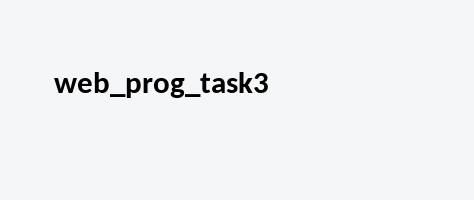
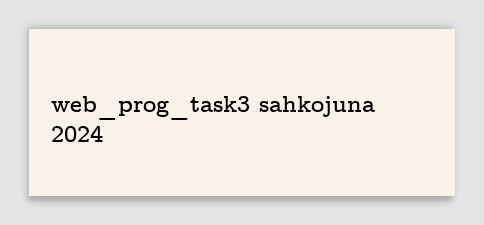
- web_prog_task3
+ web_prog_task3 sahkojuna 2024

